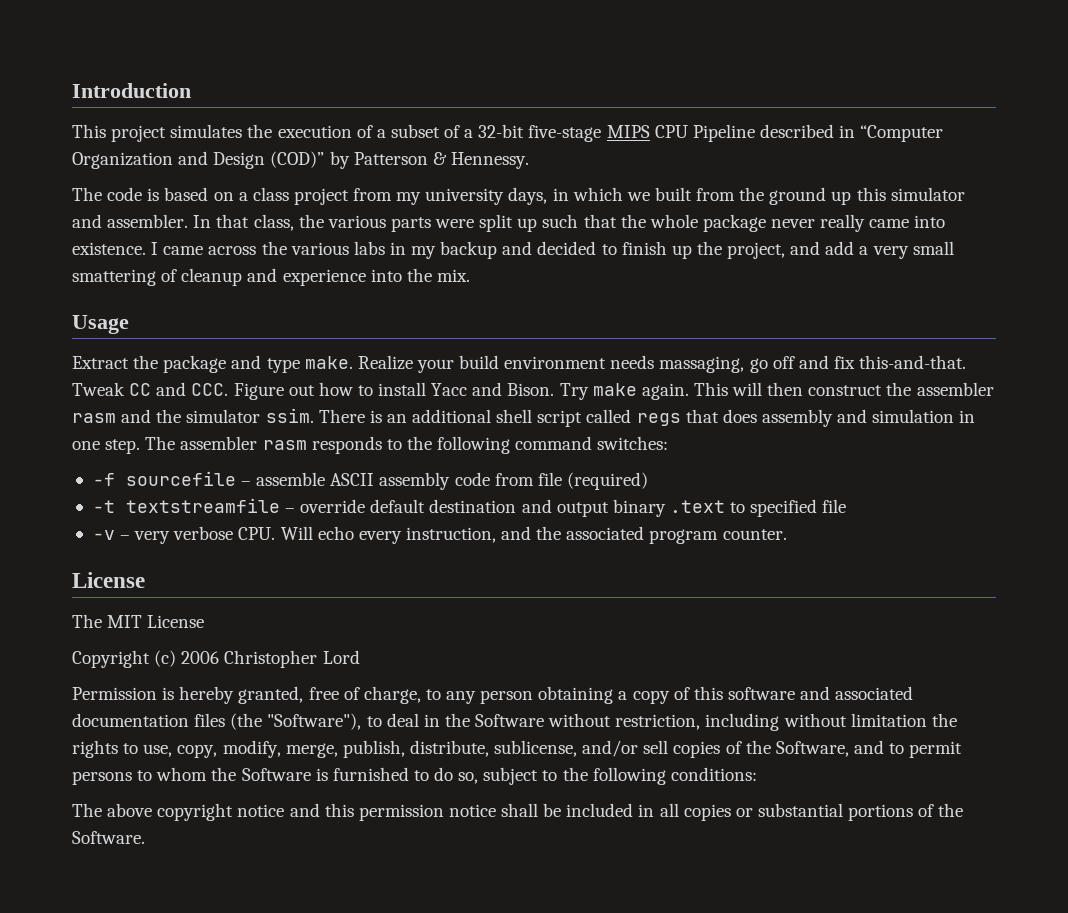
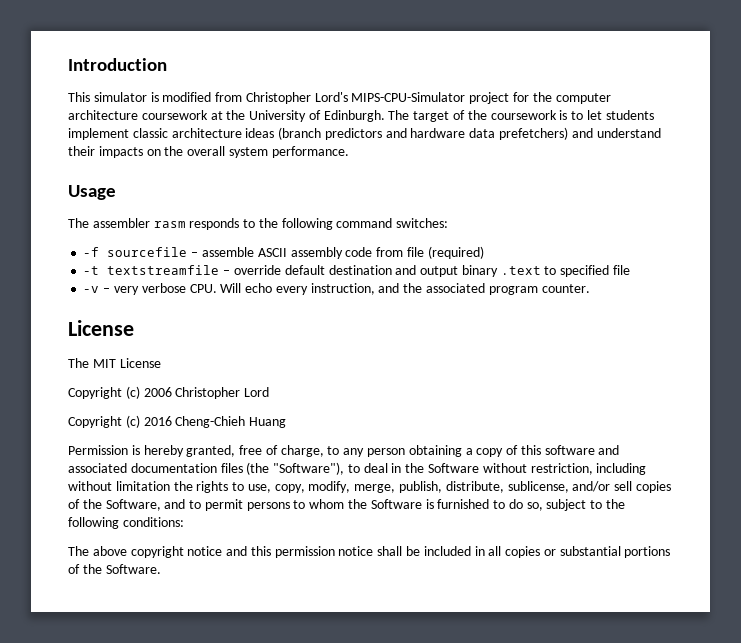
- This project simulates the execution of a subset of a 32-bit five-stage MIPS CPU Pipeline described in “Computer Organization and Design (COD)” by Patterson & Hennessy.
- The code is based on a class project from my university days, in which we built from the ground up this simulator and assembler. In that class, the various parts were split up such that the whole package never really came into existence. I came across the various labs in my backup and decided to finish up the project, and add a very small smattering of cleanup and experience into the mix.
+ This simulator is modified from Christopher Lord's MIPS-CPU-Simulator project for the computer architecture coursework at the University of Edinburgh. The target of the coursework is to let students implement classic architecture ideas (branch predictors and hardware data prefetchers) and understand their impacts on the overall system performance.
  Usage
- Extract the package and type make. Realize your build environment needs massaging, go off and fix this-and-that. Tweak CC and CCC. Figure out how to install Yacc and Bison. Try make again. This will then construct the assembler rasm and the simulator ssim. There is an additional shell script called regs that does assembly and simulation in one step. The assembler rasm responds to the following command switches:
+ The assembler rasm responds to the following command switches:
+ Copyright (c) 2016 Cheng-Chieh Huang

